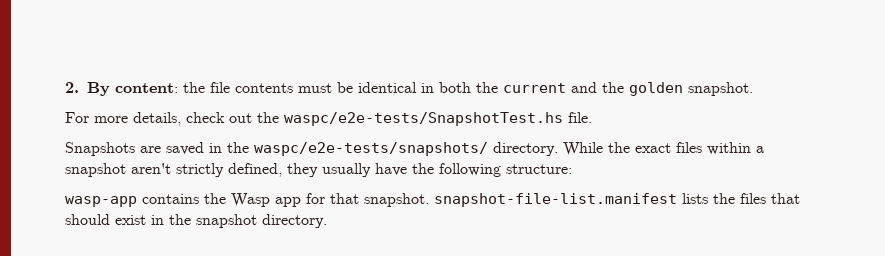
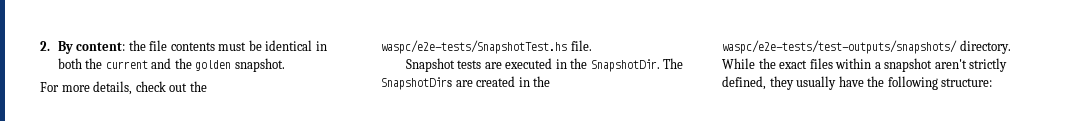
- Snapshots are saved in the waspc/e2e-tests/snapshots/ directory.
+ Snapshot tests are executed in the SnapshotDir. The SnapshotDirs are created in the waspc/e2e-tests/test-outputs/snapshots/ directory.
- wasp-app contains the Wasp app for that snapshot. snapshot-file-list.manifest lists the files that should exist in the snapshot directory.

